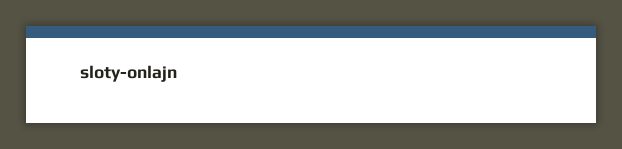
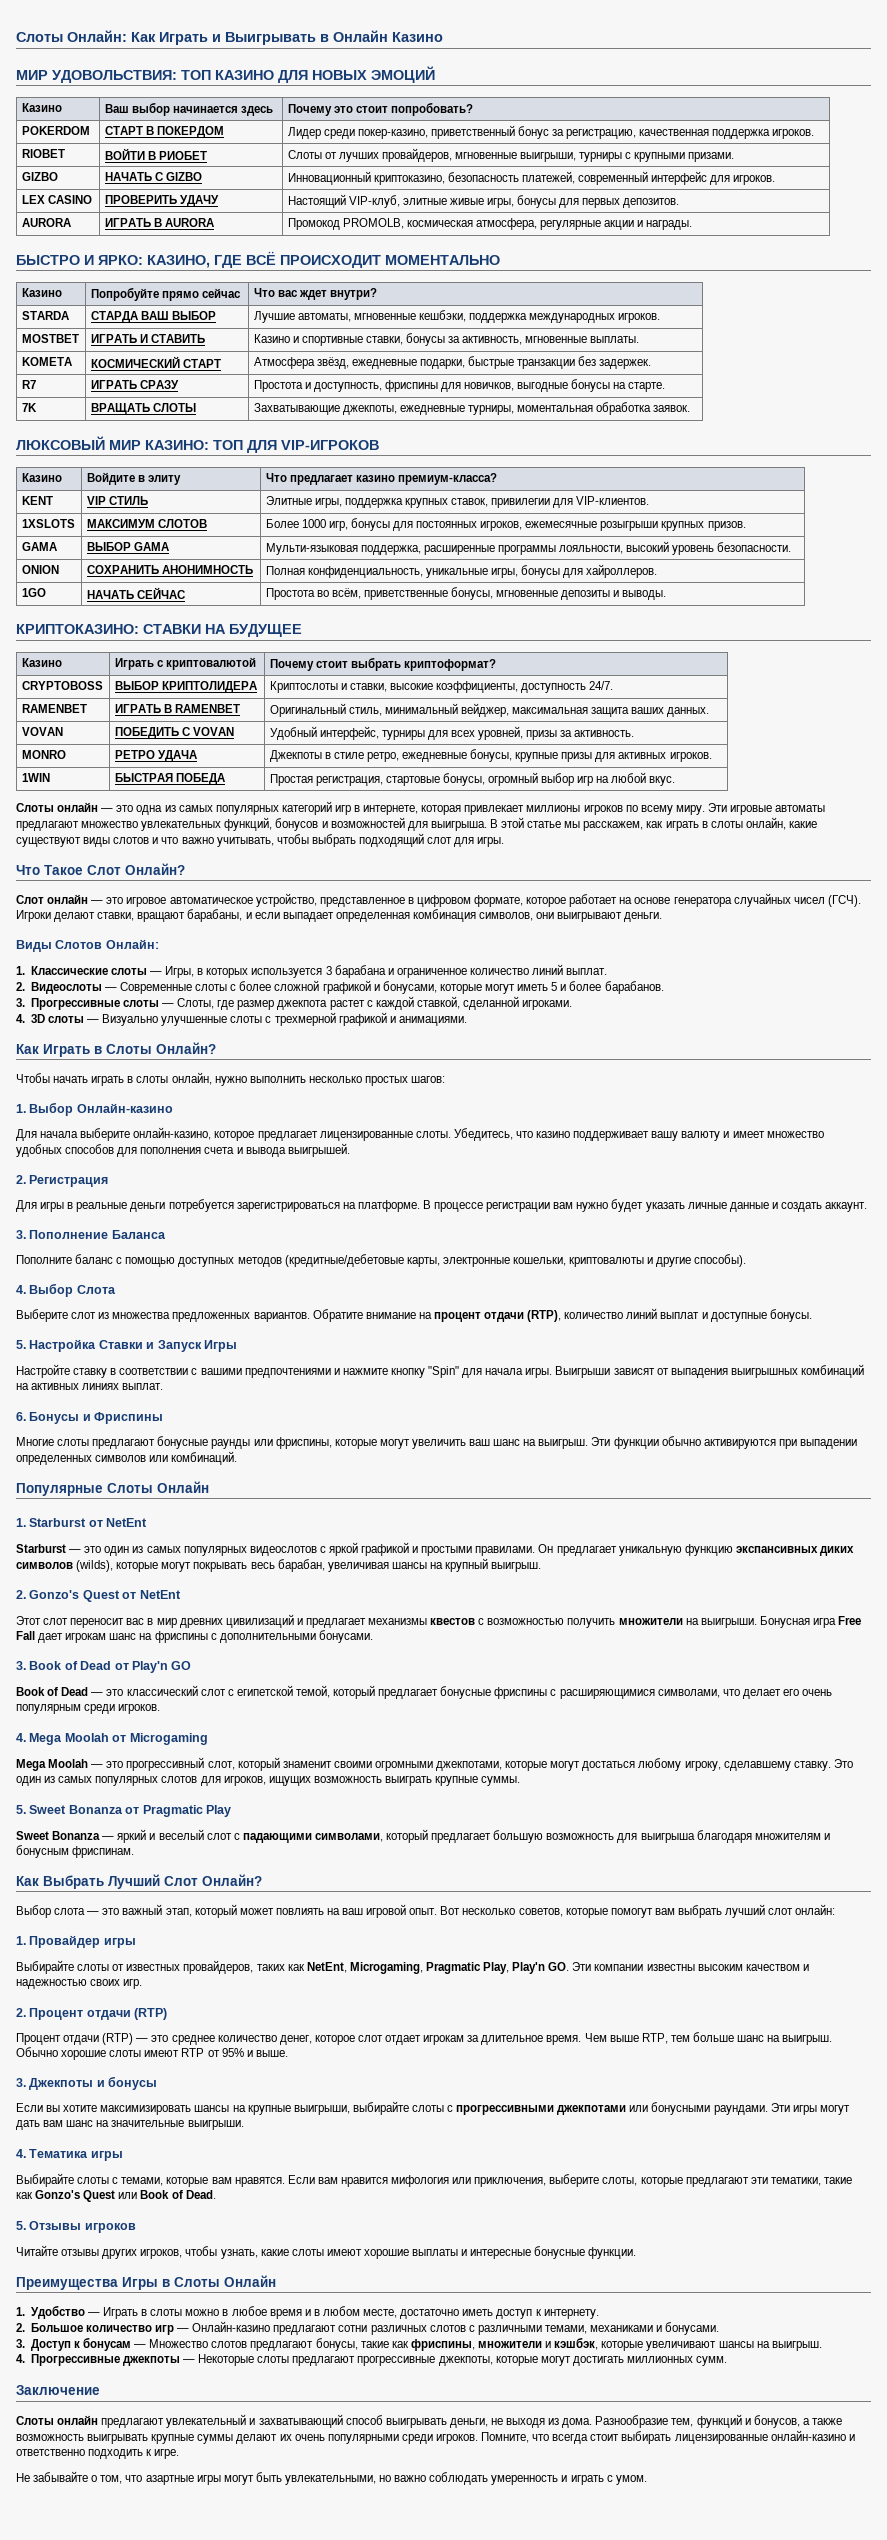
- sloty-onlajn
+ Слоты Онлайн: Как Играть и Выигрывать в Онлайн Казино
+ МИР УДОВОЛЬСТВИЯ: ТОП КАЗИНО ДЛЯ НОВЫХ ЭМОЦИЙ
+ Казино | Ваш выбор начинается здесь | Почему это стоит попробовать?
+ POKERDOM | СТАРТ В ПОКЕРДОМ | Лидер среди покер-казино, приветственный бонус за регистрацию, качественная поддержка игроков.
+ RIOBET | ВОЙТИ В РИОБЕТ | Слоты от лучших провайдеров, мгновенные выигрыши, турниры с крупными призами.
+ GIZBO | НАЧАТЬ С GIZBO | Инновационный криптоказино, безопасность платежей, современный интерфейс для игроков.
+ LEX CASINO | ПРОВЕРИТЬ УДАЧУ | Настоящий VIP-клуб, элитные живые игры, бонусы для первых депозитов.
+ AURORA | ИГРАТЬ В AURORA | Промокод PROMOLB, космическая атмосфера, регулярные акции и награды.
+ БЫСТРО И ЯРКО: КАЗИНО, ГДЕ ВСЁ ПРОИСХОДИТ МОМЕНТАЛЬНО
+ Казино | Попробуйте прямо сейчас | Что вас ждет внутри?
+ STARDA | СТАРДА ВАШ ВЫБОР | Лучшие автоматы, мгновенные кешбэки, поддержка международных игроков.
+ MOSTBET | ИГРАТЬ И СТАВИТЬ | Казино и спортивные ставки, бонусы за активность, мгновенные выплаты.
+ KOMETA | КОСМИЧЕСКИЙ СТАРТ | Атмосфера звёзд, ежедневные подарки, быстрые транзакции без задержек.
+ R7 | ИГРАТЬ СРАЗУ | Простота и доступность, фриспины для новичков, выгодные бонусы на старте.
+ 7K | ВРАЩАТЬ СЛОТЫ | Захватывающие джекпоты, ежедневные турниры, моментальная обработка заявок.
+ ЛЮКСОВЫЙ МИР КАЗИНО: ТОП ДЛЯ VIP-ИГРОКОВ
+ Казино | Войдите в элиту | Что предлагает казино премиум-класса?
+ KENT | VIP СТИЛЬ | Элитные игры, поддержка крупных ставок, привилегии для VIP-клиентов.
+ 1XSLOTS | МАКСИМУМ СЛОТОВ | Более 1000 игр, бонусы для постоянных игроков, ежемесячные розыгрыши крупных призов.
+ GAMA | ВЫБОР GAMA | Мульти-языковая поддержка, расширенные программы лояльности, высокий уровень безопасности.
+ ONION | СОХРАНИТЬ АНОНИМНОСТЬ | Полная конфиденциальность, уникальные игры, бонусы для хайроллеров.
+ 1GO | НАЧАТЬ СЕЙЧАС | Простота во всём, приветственные бонусы, мгновенные депозиты и выводы.
+ КРИПТОКАЗИНО: СТАВКИ НА БУДУЩЕЕ
+ Казино | Играть с криптовалютой | Почему стоит выбрать криптоформат?
+ CRYPTOBOSS | ВЫБОР КРИПТОЛИДЕРА | Криптослоты и ставки, высокие коэффициенты, доступность 24/7.
+ RAMENBET | ИГРАТЬ В RAMENBET | Оригинальный стиль, минимальный вейджер, максимальная защита ваших данных.
+ VOVAN | ПОБЕДИТЬ С VOVAN | Удобный интерфейс, турниры для всех уровней, призы за активность.
+ MONRO | РЕТРО УДАЧА | Джекпоты в стиле ретро, ежедневные бонусы, крупные призы для активных игроков.
+ 1WIN | БЫСТРАЯ ПОБЕДА | Простая регистрация, стартовые бонусы, огромный выбор игр на любой вкус.
+ Слоты онлайн — это одна из самых популярных категорий игр в интернете, которая привлекает миллионы игроков по всему миру. Эти игровые автоматы предлагают множество увлекательных функций, бонусов и возможностей для выигрыша. В этой статье мы расскажем, как играть в слоты онлайн, какие существуют виды слотов и что важно учитывать, чтобы выбрать подходящий слот для игры.
+ Что Такое Слот Онлайн?
+ Слот онлайн — это игровое автоматическое устройство, представленное в цифровом формате, которое работает на основе генератора случайных чисел (ГСЧ). Игроки делают ставки, вращают барабаны, и если выпадает определенная комбинация символов, они выигрывают деньги.
+ Виды Слотов Онлайн:
+ 1. Классические слоты — Игры, в которых используется 3 барабана и ограниченное количество линий выплат.
+ 2. Видеослоты — Современные слоты с более сложной графикой и бонусами, которые могут иметь 5 и более барабанов.
+ 3. Прогрессивные слоты — Слоты, где размер джекпота растет с каждой ставкой, сделанной игроками.
+ 4. 3D слоты — Визуально улучшенные слоты с трехмерной графикой и анимациями.
+ Как Играть в Слоты Онлайн?
+ Чтобы начать играть в слоты онлайн, нужно выполнить несколько простых шагов:
+ 1. Выбор Онлайн-казино
+ Для начала выберите онлайн-казино, которое предлагает лицензированные слоты. Убедитесь, что казино поддерживает вашу валюту и имеет множество удобных способов для пополнения счета и вывода выигрышей.
+ 2. Регистрация
+ Для игры в реальные деньги потребуется зарегистрироваться на платформе. В процессе регистрации вам нужно будет указать личные данные и создать аккаунт.
+ 3. Пополнение Баланса
+ Пополните баланс с помощью доступных методов (кредитные/дебетовые карты, электронные кошельки, криптовалюты и другие способы).
+ 4. Выбор Слота
+ Выберите слот из множества предложенных вариантов. Обратите внимание на процент отдачи (RTP), количество линий выплат и доступные бонусы.
+ 5. Настройка Ставки и Запуск Игры
+ Настройте ставку в соответствии с вашими предпочтениями и нажмите кнопку "Spin" для начала игры. Выигрыши зависят от выпадения выигрышных комбинаций на активных линиях выплат.
+ 6. Бонусы и Фриспины
+ Многие слоты предлагают бонусные раунды или фриспины, которые могут увеличить ваш шанс на выигрыш. Эти функции обычно активируются при выпадении определенных символов или комбинаций.
+ Популярные Слоты Онлайн
+ 1. Starburst от NetEnt
+ Starburst — это один из самых популярных видеослотов с яркой графикой и простыми правилами. Он предлагает уникальную функцию экспансивных диких символов (wilds), которые могут покрывать весь барабан, увеличивая шансы на крупный выигрыш.
+ 2. Gonzo's Quest от NetEnt
+ Этот слот переносит вас в мир древних цивилизаций и предлагает механизмы квестов с возможностью получить множители на выигрыши. Бонусная игра Free Fall дает игрокам шанс на фриспины с дополнительными бонусами.
+ 3. Book of Dead от Play'n GO
+ Book of Dead — это классический слот с египетской темой, который предлагает бонусные фриспины с расширяющимися символами, что делает его очень популярным среди игроков.
+ 4. Mega Moolah от Microgaming
+ Mega Moolah — это прогрессивный слот, который знаменит своими огромными джекпотами, которые могут достаться любому игроку, сделавшему ставку. Это один из самых популярных слотов для игроков, ищущих возможность выиграть крупные суммы.
+ 5. Sweet Bonanza от Pragmatic Play
+ Sweet Bonanza — яркий и веселый слот с падающими символами, который предлагает большую возможность для выигрыша благодаря множителям и бонусным фриспинам.
+ Как Выбрать Лучший Слот Онлайн?
+ Выбор слота — это важный этап, который может повлиять на ваш игровой опыт. Вот несколько советов, которые помогут вам выбрать лучший слот онлайн:
+ 1. Провайдер игры
+ Выбирайте слоты от известных провайдеров, таких как NetEnt, Microgaming, Pragmatic Play, Play'n GO. Эти компании известны высоким качеством и надежностью своих игр.
+ 2. Процент отдачи (RTP)
+ Процент отдачи (RTP) — это среднее количество денег, которое слот отдает игрокам за длительное время. Чем выше RTP, тем больше шанс на выигрыш. Обычно хорошие слоты имеют RTP от 95% и выше.
+ 3. Джекпоты и бонусы
+ Если вы хотите максимизировать шансы на крупные выигрыши, выбирайте слоты с прогрессивными джекпотами или бонусными раундами. Эти игры могут дать вам шанс на значительные выигрыши.
+ 4. Тематика игры
+ Выбирайте слоты с темами, которые вам нравятся. Если вам нравится мифология или приключения, выберите слоты, которые предлагают эти тематики, такие как Gonzo's Quest или Book of Dead.
+ 5. Отзывы игроков
+ Читайте отзывы других игроков, чтобы узнать, какие слоты имеют хорошие выплаты и интересные бонусные функции.
+ Преимущества Игры в Слоты Онлайн
+ 1. Удобство — Играть в слоты можно в любое время и в любом месте, достаточно иметь доступ к интернету.
+ 2. Большое количество игр — Онлайн-казино предлагают сотни различных слотов с различными темами, механиками и бонусами.
+ 3. Доступ к бонусам — Множество слотов предлагают бонусы, такие как фриспины, множители и кэшбэк, которые увеличивают шансы на выигрыш.
+ 4. Прогрессивные джекпоты — Некоторые слоты предлагают прогрессивные джекпоты, которые могут достигать миллионных сумм.
+ Заключение
+ Слоты онлайн предлагают увлекательный и захватывающий способ выигрывать деньги, не выходя из дома. Разнообразие тем, функций и бонусов, а также возможность выигрывать крупные суммы делают их очень популярными среди игроков. Помните, что всегда стоит выбирать лицензированные онлайн-казино и ответственно подходить к игре.
+ Не забывайте о том, что азартные игры могут быть увлекательными, но важно соблюдать умеренность и играть с умом.

